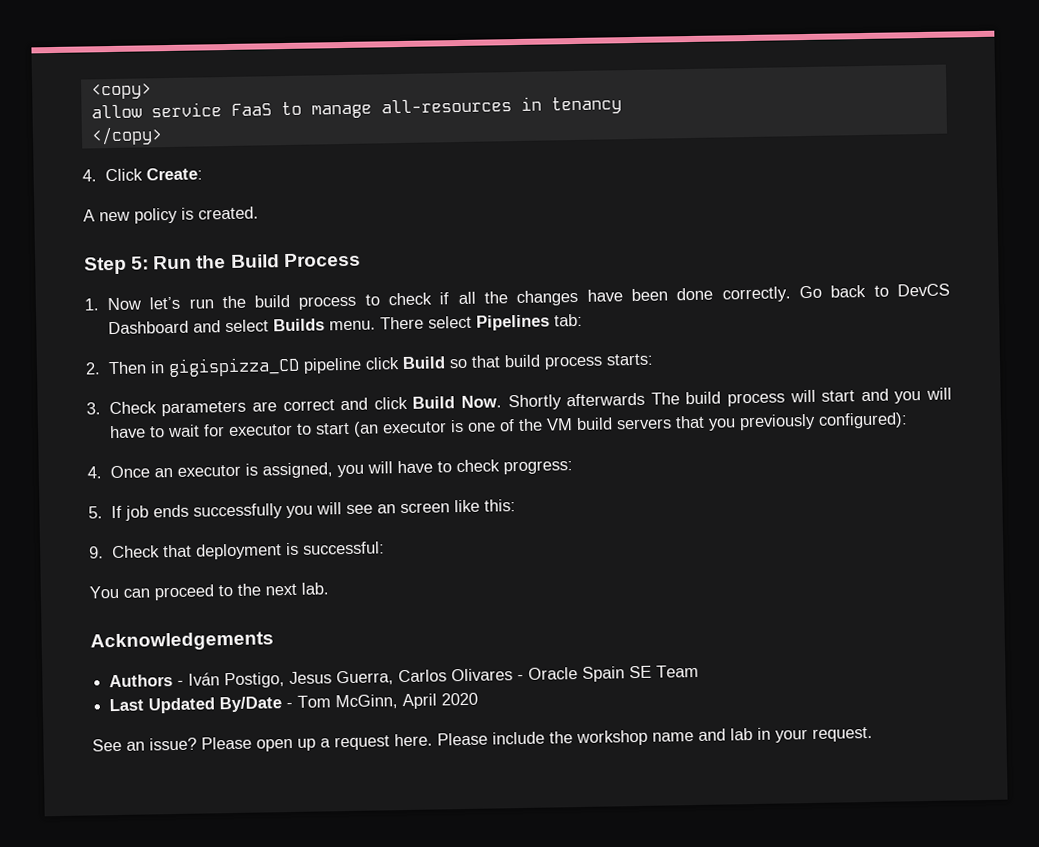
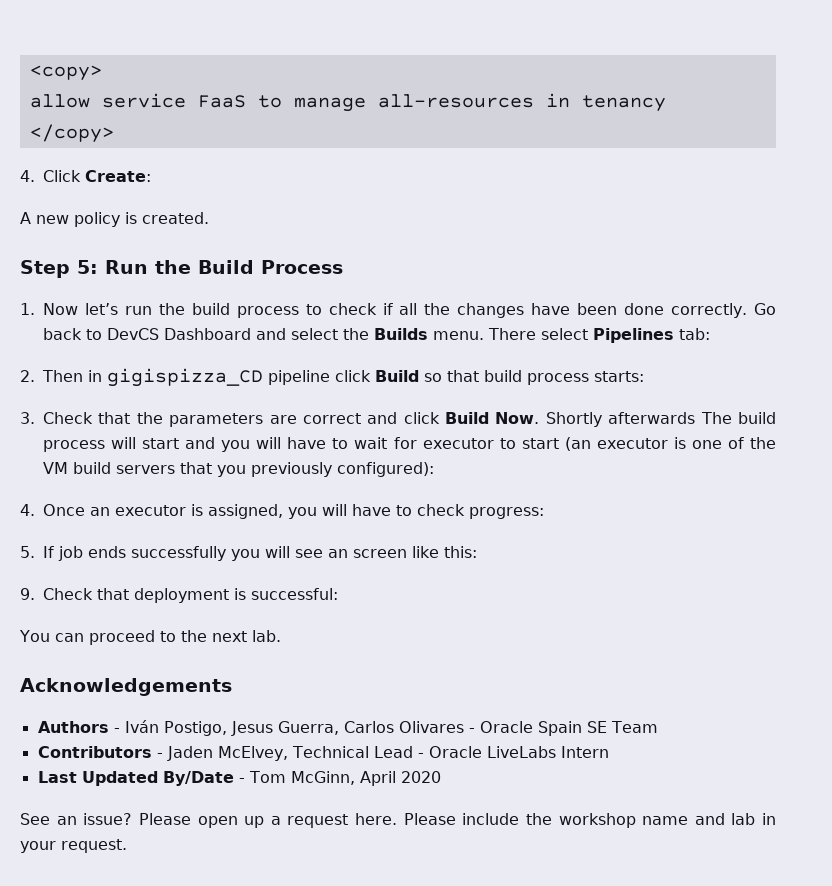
- Go back to DevCS Dashboard and select Builds menu.
+ Go back to DevCS Dashboard and select the Builds menu.
- 3. Check parameters are correct and click Build Now. Shortly afterwards The build process will start and you will have to wait for executor to start (an executor is one of the VM build servers that you previously configured):
+ 3. Check that the parameters are correct and click Build Now. Shortly afterwards The build process will start and you will have to wait for executor to start (an executor is one of the VM build servers that you previously configured):
+ Contributors - Jaden McElvey, Technical Lead - Oracle LiveLabs Intern

